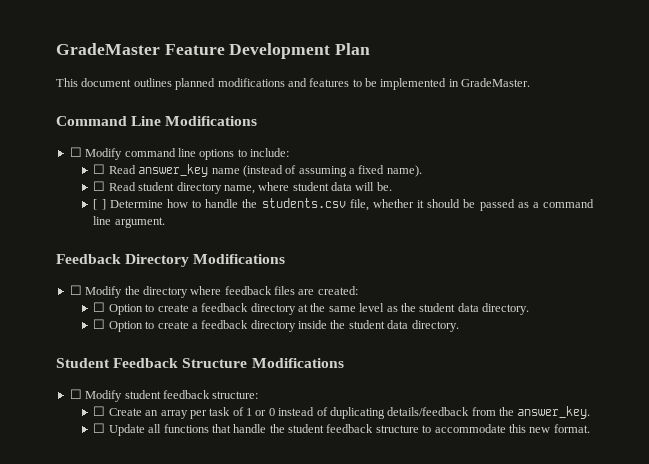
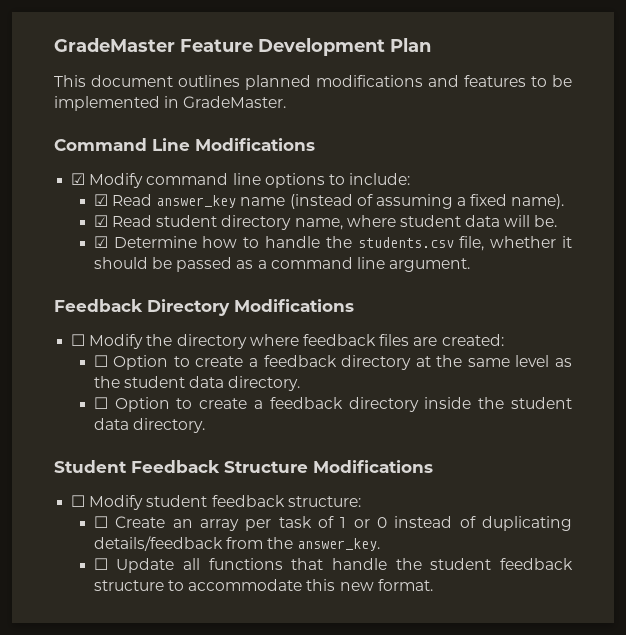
- ☐ Modify command line options to include:
+ ☑ Modify command line options to include:
- ☐ Read answer_key name (instead of assuming a fixed name).
+ ☑ Read answer_key name (instead of assuming a fixed name).
- ☐ Read student directory name, where student data will be.
+ ☑ Read student directory name, where student data will be.
- [ ] Determine how to handle the students.csv file, whether it should be passed as a command line argument.
+ ☑ Determine how to handle the students.csv file, whether it should be passed as a command line argument.

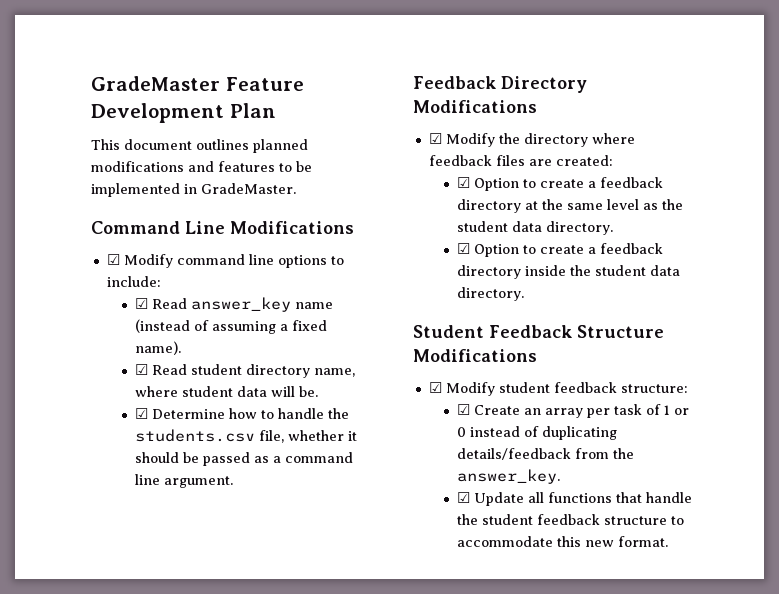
- ☐ Modify the directory where feedback files are created:
+ ☑ Modify the directory where feedback files are created:
- ☐ Option to create a feedback directory at the same level as the student data directory.
+ ☑ Option to create a feedback directory at the same level as the student data directory.
- ☐ Option to create a feedback directory inside the student data directory.
+ ☑ Option to create a feedback directory inside the student data directory.
- ☐ Modify student feedback structure:
+ ☑ Modify student feedback structure:
- ☐ Create an array per task of 1 or 0 instead of duplicating details/feedback from the answer_key.
+ ☑ Create an array per task of 1 or 0 instead of duplicating details/feedback from the answer_key.
- ☐ Update all functions that handle the student feedback structure to accommodate this new format.
+ ☑ Update all functions that handle the student feedback structure to accommodate this new format.

